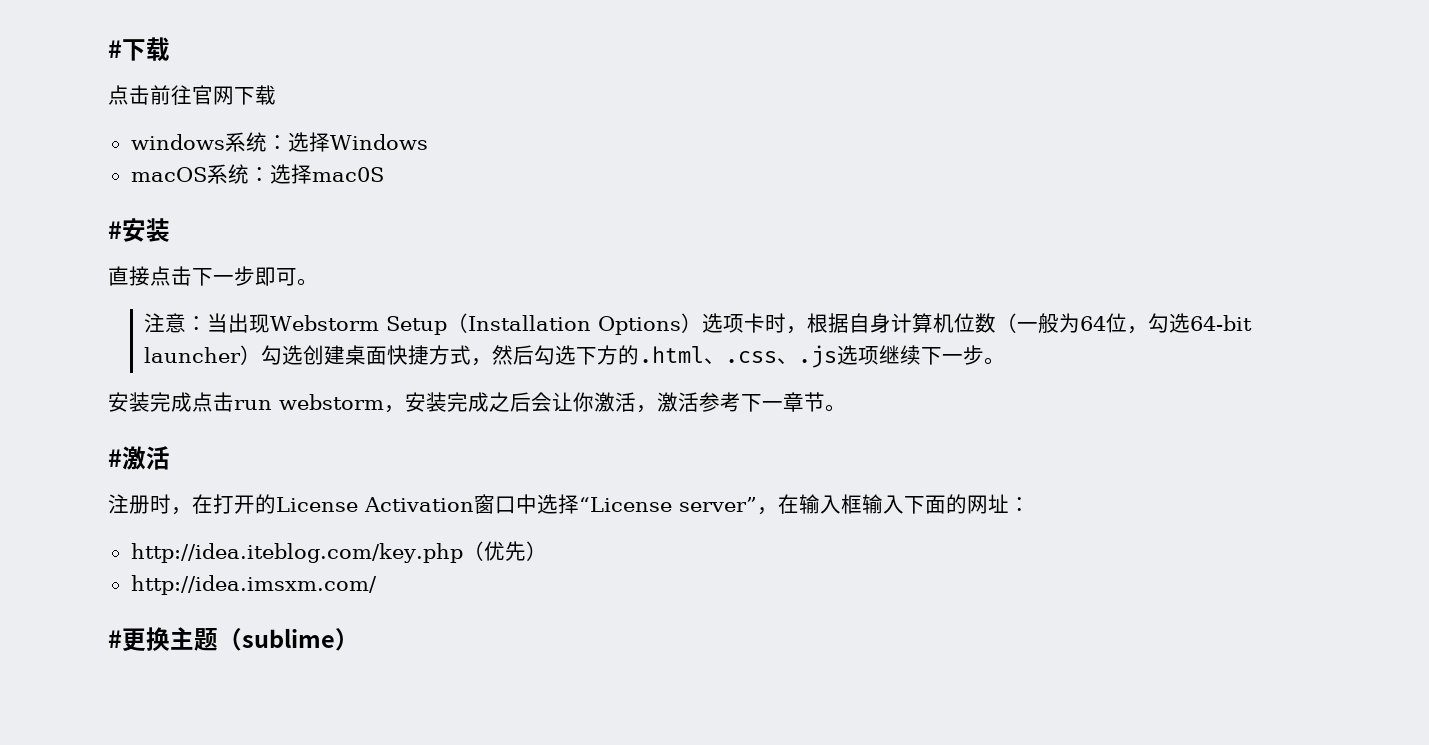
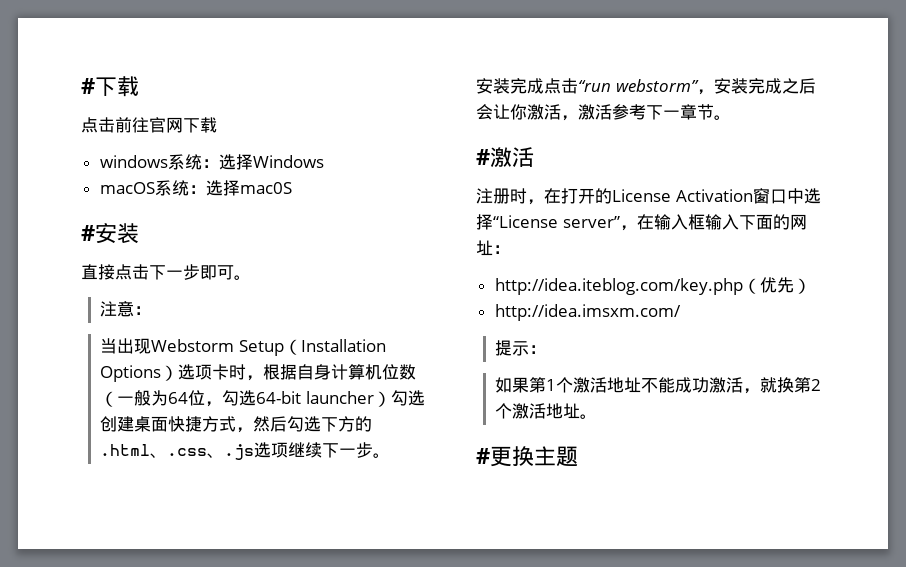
- 注意：当出现Webstorm Setup（Installation Options）选项卡时，根据自身计算机位数（一般为64位，勾选64-bit launcher）勾选创建桌面快捷方式，然后勾选下方的.html、.css、.js选项继续下一步。
+ 注意：
+ 当出现Webstorm Setup（Installation Options）选项卡时，根据自身计算机位数（一般为64位，勾选64-bit launcher）勾选创建桌面快捷方式，然后勾选下方的.html、.css、.js选项继续下一步。
- 安装完成点击run webstorm，安装完成之后会让你激活，激活参考下一章节。
+ 安装完成点击“run webstorm”，安装完成之后会让你激活，激活参考下一章节。
+ 提示：
+ 如果第1个激活地址不能成功激活，就换第2个激活地址。
- #更换主题（sublime）
+ #更换主题

